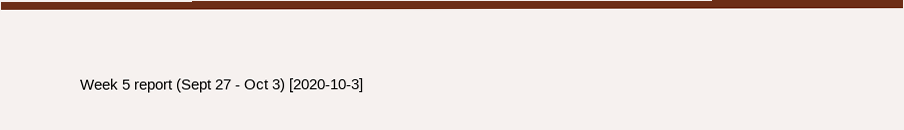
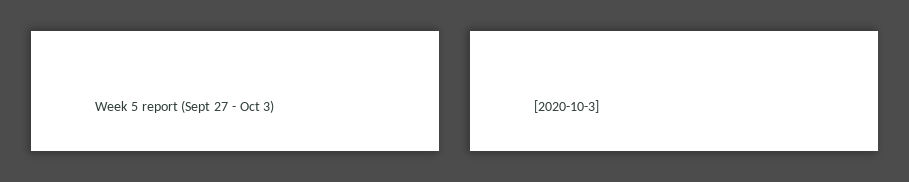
- Week 5 report (Sept 27 - Oct 3) [2020-10-3]
+ Week 5 report (Sept 27 - Oct 3)
+ [2020-10-3]

